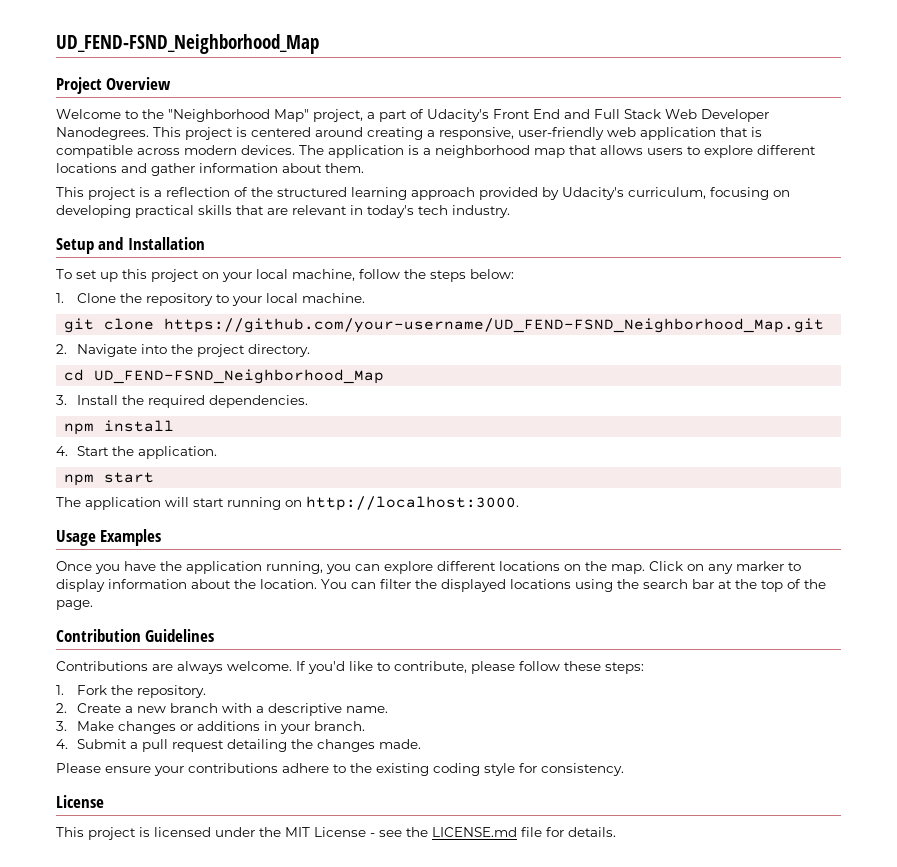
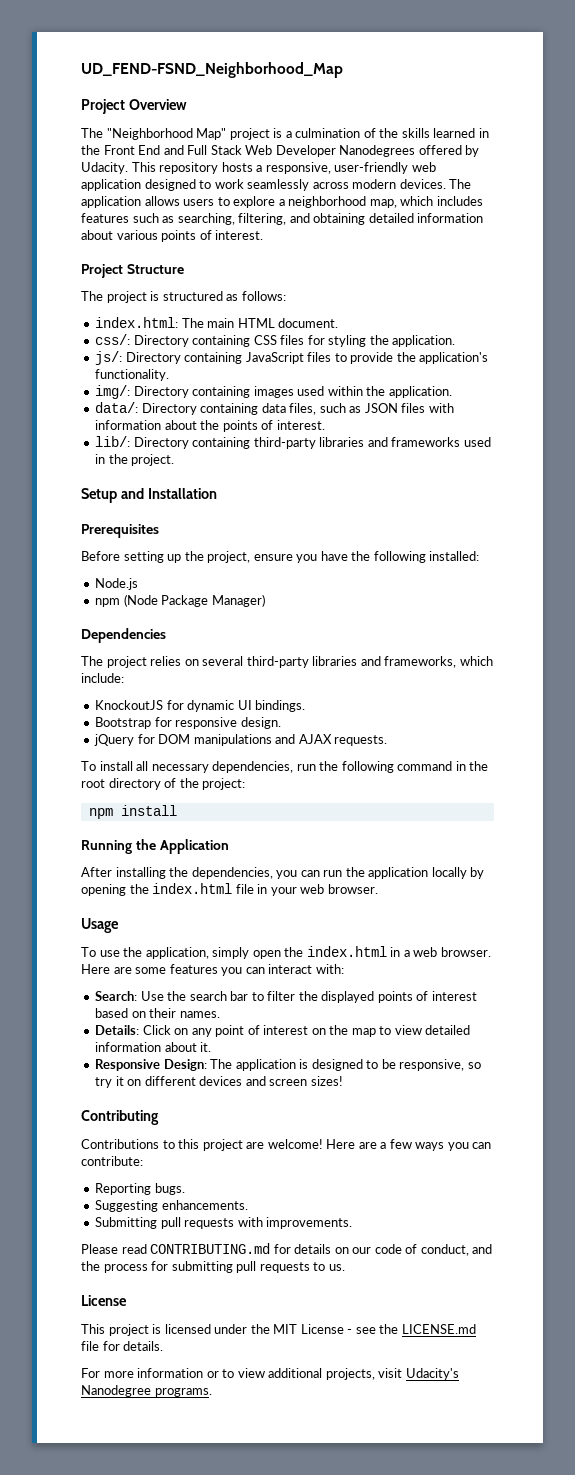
- Welcome to the "Neighborhood Map" project, a part of Udacity's Front End and Full Stack Web Developer Nanodegrees. This project is centered around creating a responsive, user-friendly web application that is compatible across modern devices.
+ The "Neighborhood Map" project is a culmination of the skills learned in the Front End and Full Stack Web Developer Nanodegrees offered by Udacity. This repository hosts a responsive, user-friendly web application designed to work seamlessly across modern devices.
- The application is a neighborhood map that allows users to explore different locations and gather information about them.
- This project is a reflection of the structured learning approach provided by Udacity's curriculum, focusing on developing practical skills that are relevant in today's tech industry.
+ The application allows users to explore a neighborhood map, which includes features such as searching, filtering, and obtaining detailed information about various points of interest.
+ Project Structure
+ The project is structured as follows:
+ index.html: The main HTML document.
+ css/: Directory containing CSS files for styling the application.
+ js/: Directory containing JavaScript files to provide the application's functionality.
+ img/: Directory containing images used within the application.
+ data/: Directory containing data files, such as JSON files with information about the points of interest.
+ lib/: Directory containing third-party libraries and frameworks used in the project.
  Setup and Installation
- To set up this project on your local machine, follow the steps below:
- 1. Clone the repository to your local machine.
- git clone https://github.com/your-username/UD_FEND-FSND_Neighborhood_Map.git
- 2. Navigate into the project directory.
- cd UD_FEND-FSND_Neighborhood_Map
- 3. Install the required dependencies.
+ Prerequisites
+ Before setting up the project, ensure you have the following installed:
+ Node.js
+ npm (Node Package Manager)
+ Dependencies
+ The project relies on several third-party libraries and frameworks, which include:
+ KnockoutJS for dynamic UI bindings.
+ Bootstrap for responsive design.
+ jQuery for DOM manipulations and AJAX requests.
+ To install all necessary dependencies, run the following command in the root directory of the project:
  npm install
- 4. Start the application.
- npm start
- The application will start running on http://localhost:3000.
- Usage Examples
- Once you have the application running, you can explore different locations on the map. Click on any marker to display information about the location. You can filter the displayed locations using the search bar at the top of the page.
- Contribution Guidelines
- Contributions are always welcome. If you'd like to contribute, please follow these steps:
- 1. Fork the repository.
- 2. Create a new branch with a descriptive name.
- 3. Make changes or additions in your branch.
- 4. Submit a pull request detailing the changes made.
- Please ensure your contributions adhere to the existing coding style for consistency.
+ Running the Application
+ After installing the dependencies, you can run the application locally by opening the index.html file in your web browser.
+ Usage
+ To use the application, simply open the index.html in a web browser. Here are some features you can interact with:
+ Search: Use the search bar to filter the displayed points of interest based on their names.
+ Details: Click on any point of interest on the map to view detailed information about it.
+ Responsive Design: The application is designed to be responsive, so try it on different devices and screen sizes!
+ Contributing
+ Contributions to this project are welcome! Here are a few ways you can contribute:
+ Reporting bugs.
+ Suggesting enhancements.
+ Submitting pull requests with improvements.
+ Please read CONTRIBUTING.md for details on our code of conduct, and the process for submitting pull requests to us.
+ For more information or to view additional projects, visit Udacity's Nanodegree programs.

